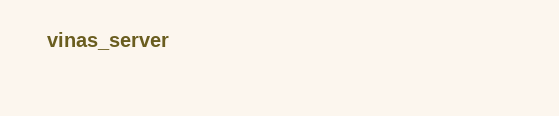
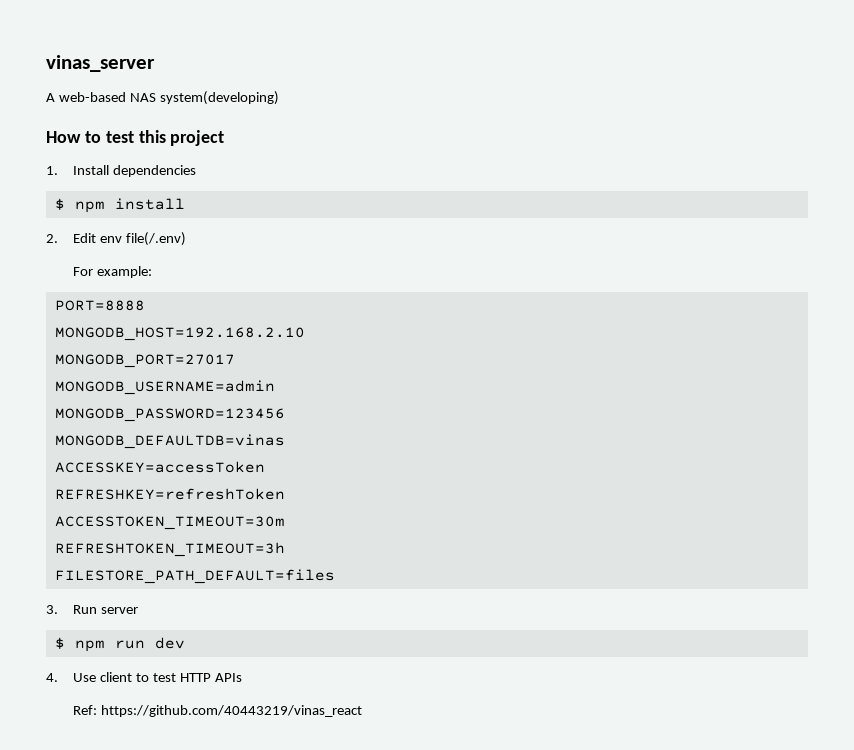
+ A web-based NAS system(developing)
+ How to test this project
+ 1. Install dependencies
+ $ npm install
+ 2. Edit env file(/.env)
+ For example:
+ PORT=8888
+ MONGODB_HOST=192.168.2.10
+ MONGODB_PORT=27017
+ MONGODB_USERNAME=admin
+ MONGODB_PASSWORD=123456
+ MONGODB_DEFAULTDB=vinas
+ ACCESSKEY=accessToken
+ REFRESHKEY=refreshToken
+ ACCESSTOKEN_TIMEOUT=30m
+ REFRESHTOKEN_TIMEOUT=3h
+ FILESTORE_PATH_DEFAULT=files
+ 3. Run server
+ $ npm run dev
+ 4. Use client to test HTTP APIs
+ Ref: https://github.com/40443219/vinas_react

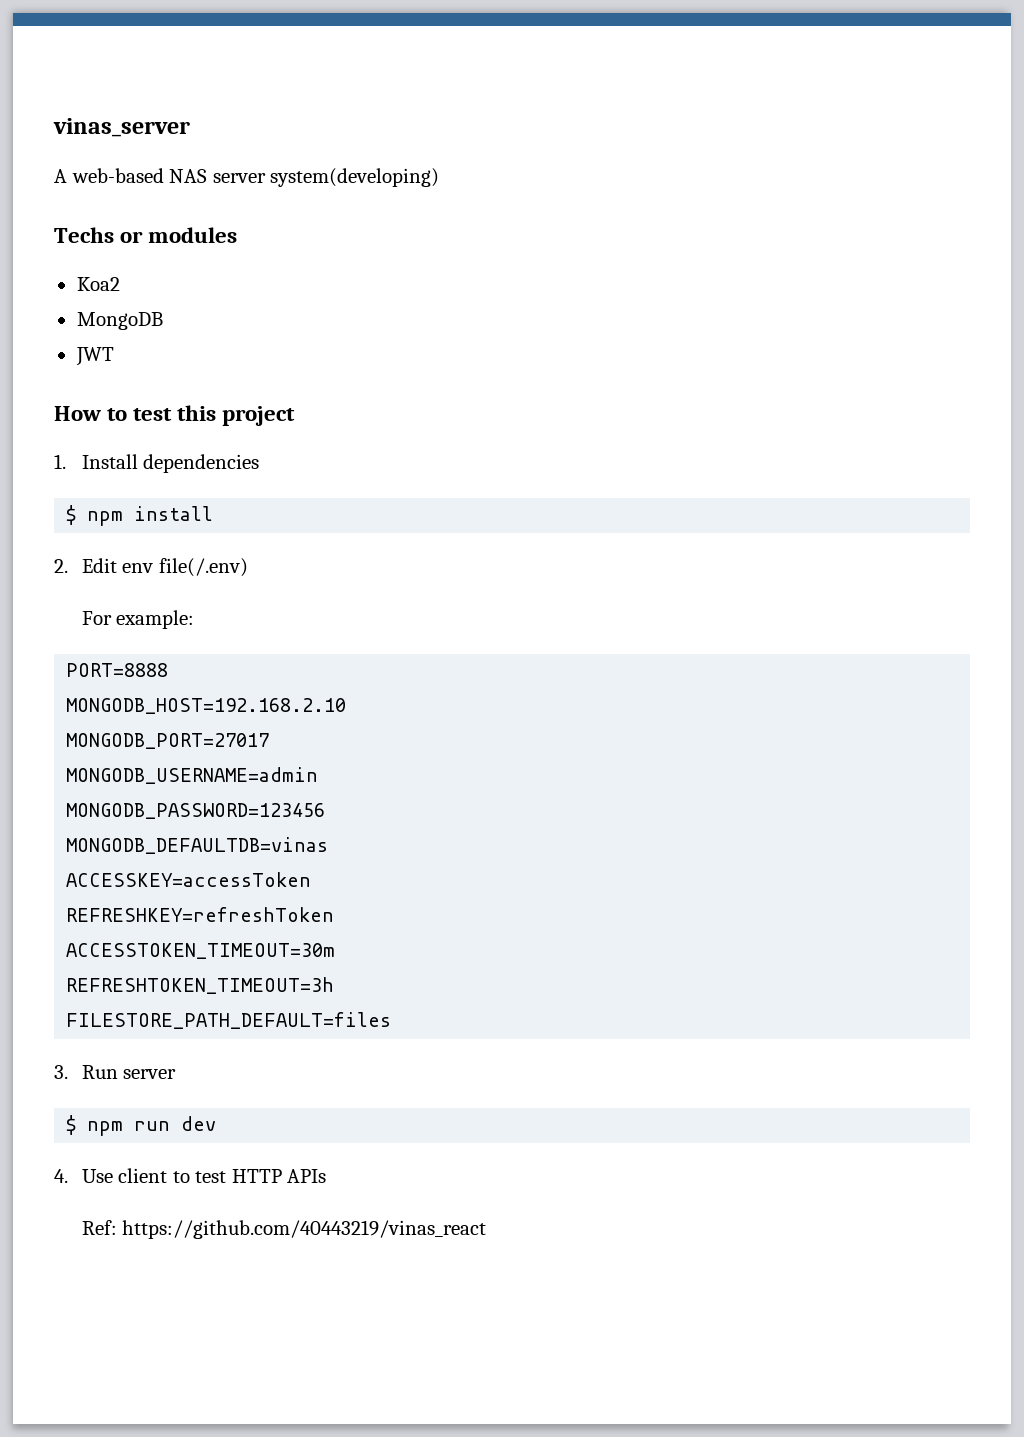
- A web-based NAS system(developing)
+ A web-based NAS server system(developing)
+ Techs or modules
+ Koa2
+ MongoDB
+ JWT

